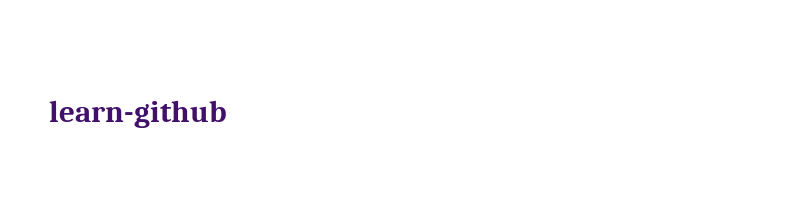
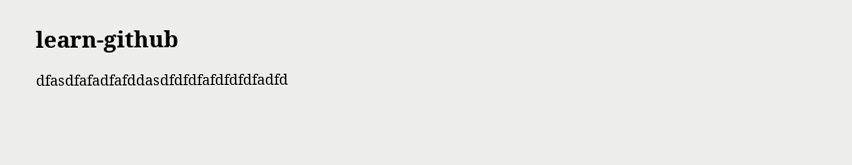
+ dfasdfafadfafddasdfdfdfafdfdfdfadfd

